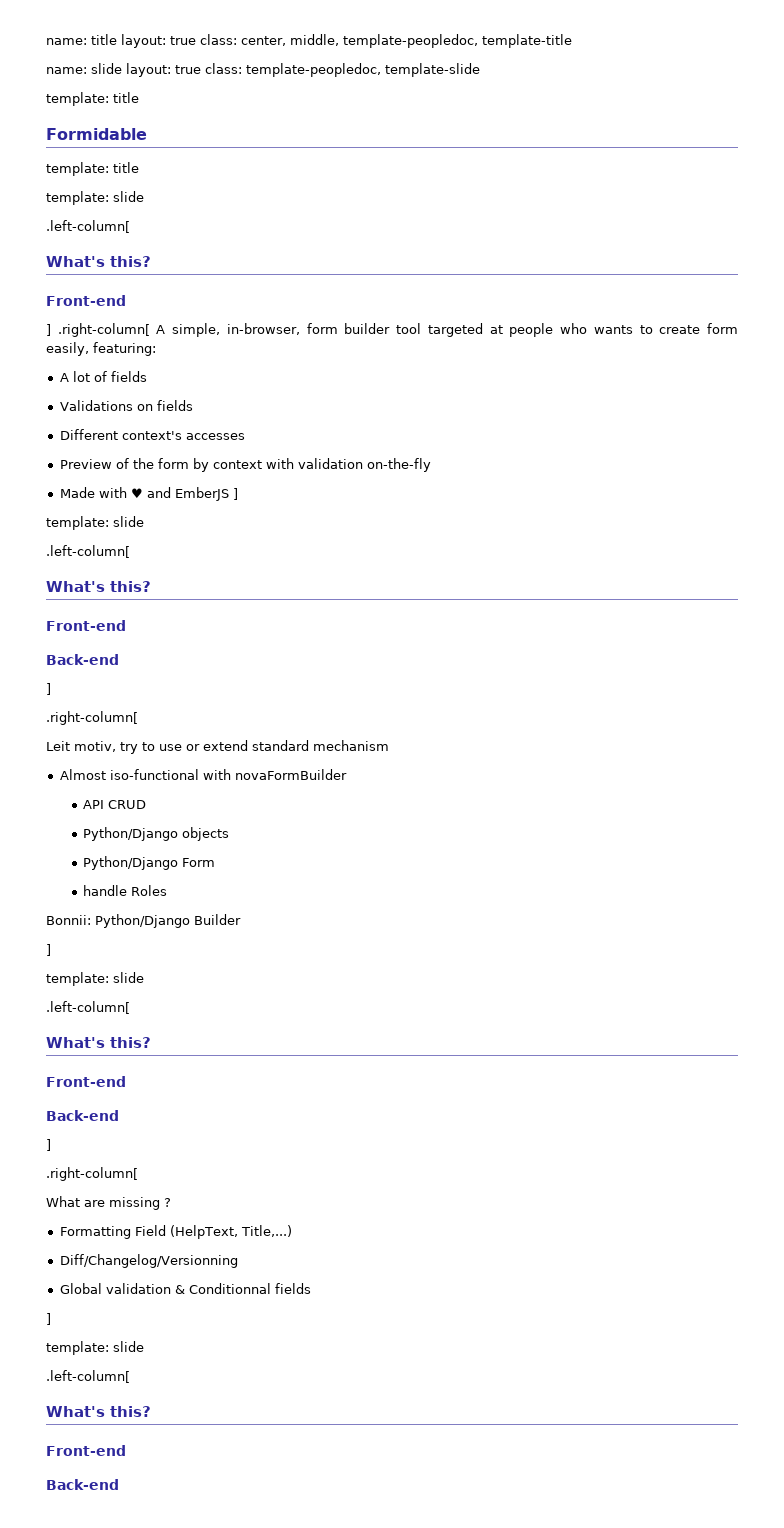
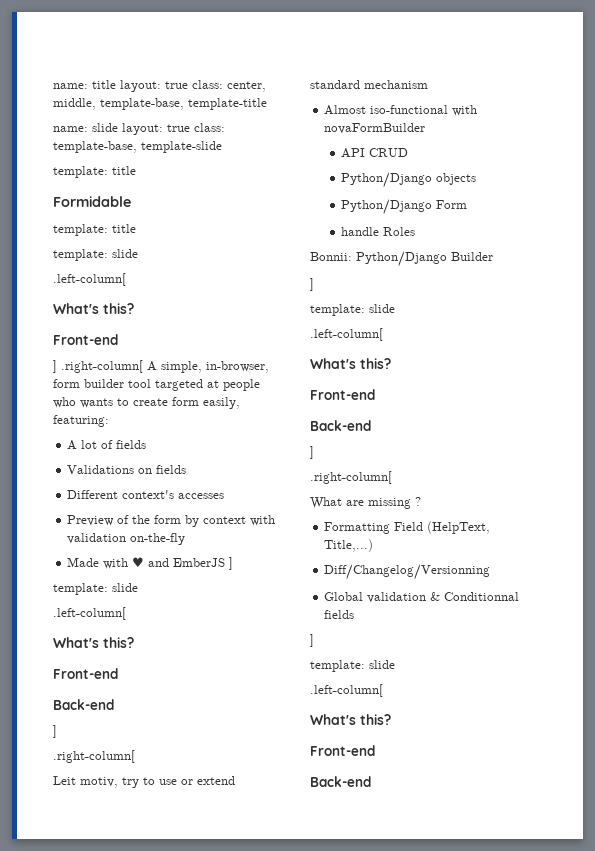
- name: title layout: true class: center, middle, template-peopledoc, template-title
+ name: title layout: true class: center, middle, template-base, template-title
- name: slide layout: true class: template-peopledoc, template-slide
+ name: slide layout: true class: template-base, template-slide

